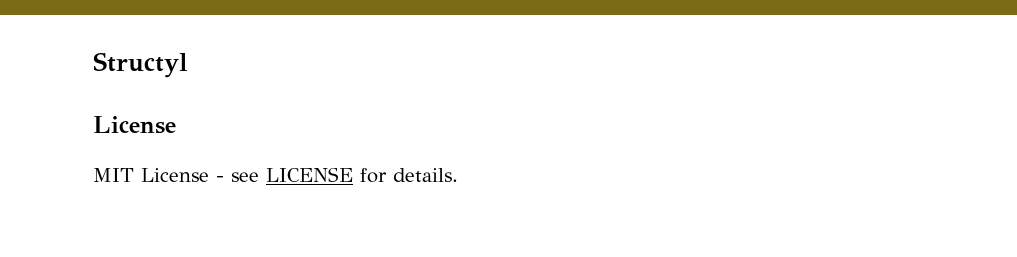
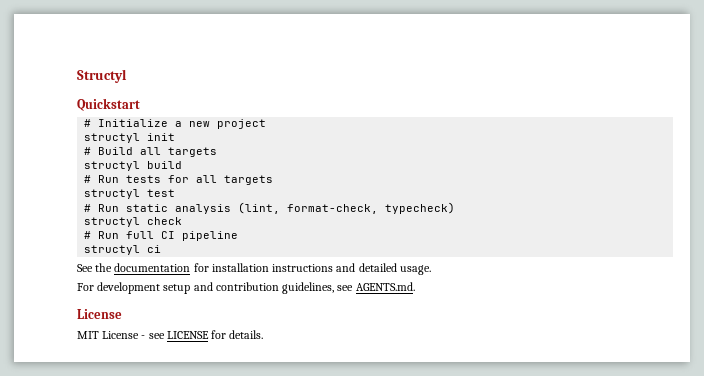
+ Quickstart
+ # Initialize a new project
+ structyl init
+ # Build all targets
+ structyl build
+ # Run tests for all targets
+ structyl test
+ # Run static analysis (lint, format-check, typecheck)
+ structyl check
+ # Run full CI pipeline
+ structyl ci
+ See the documentation for installation instructions and detailed usage.
+ For development setup and contribution guidelines, see AGENTS.md.

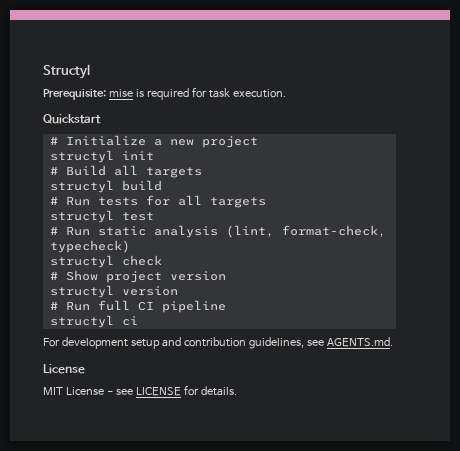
+ Prerequisite: mise is required for task execution.
+ # Show project version
+ structyl version
- See the documentation for installation instructions and detailed usage.

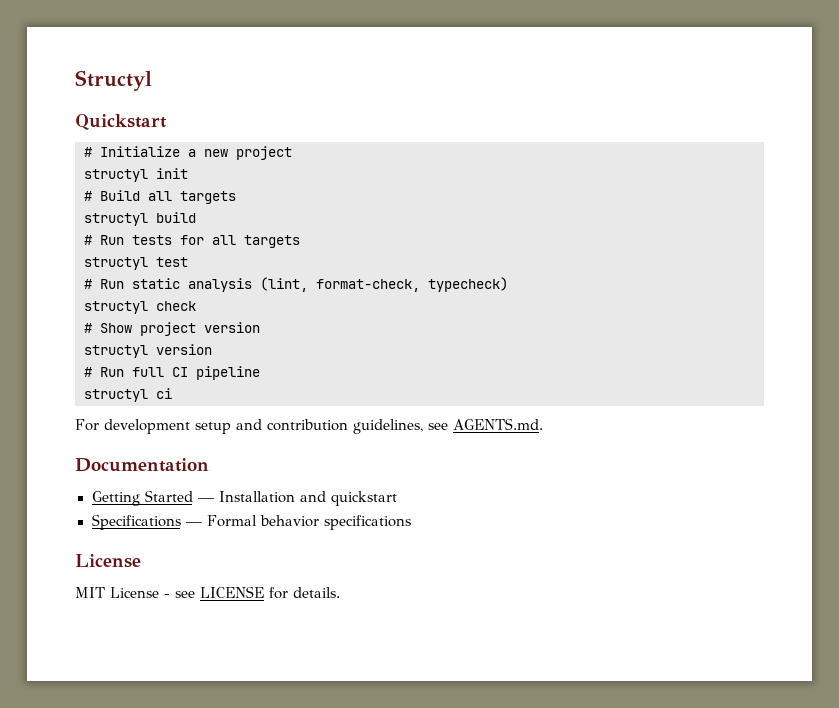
- Prerequisite: mise is required for task execution.
+ Documentation
+ Getting Started — Installation and quickstart
+ Specifications — Formal behavior specifications

